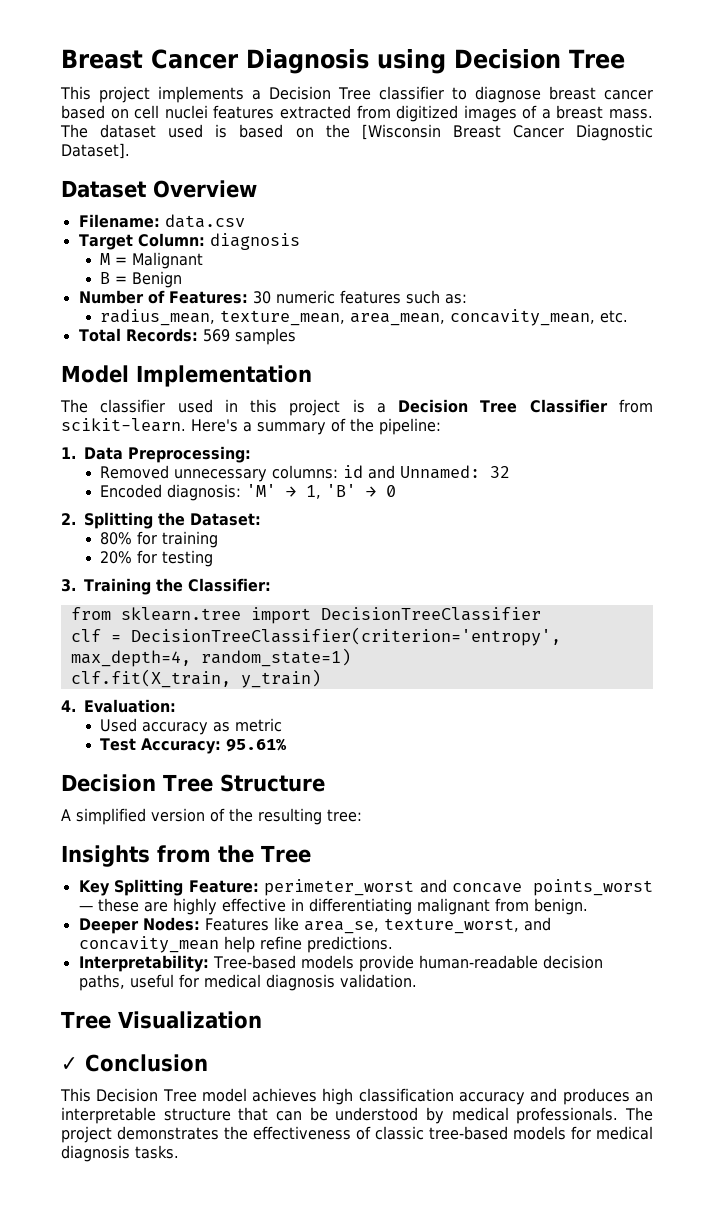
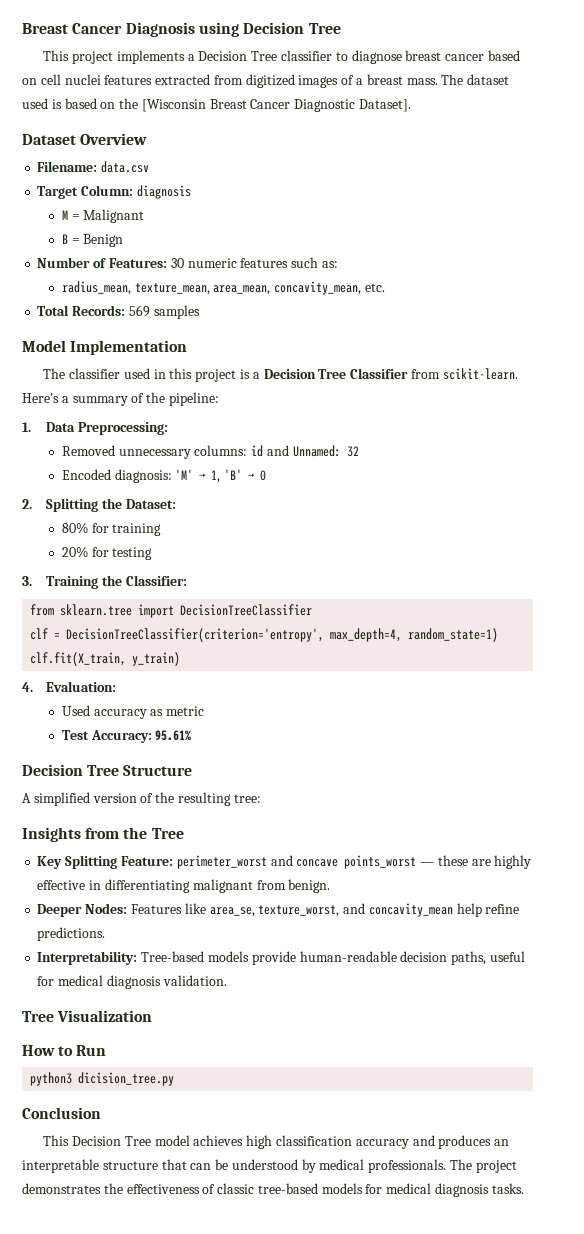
- ✓ Conclusion
+ How to Run
+ python3 dicision_tree.py
+ Conclusion

